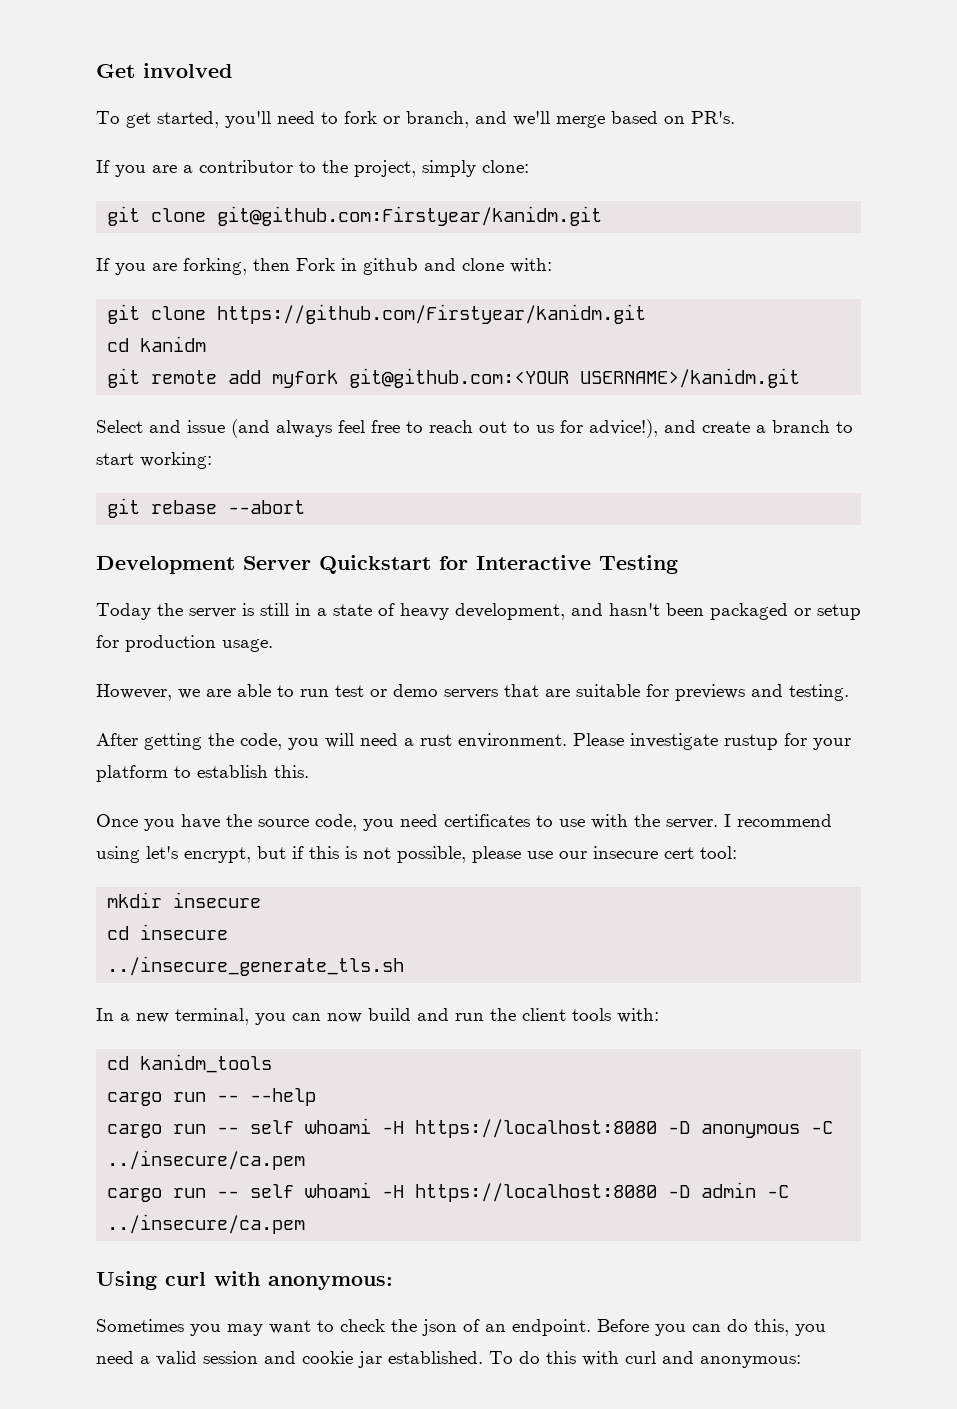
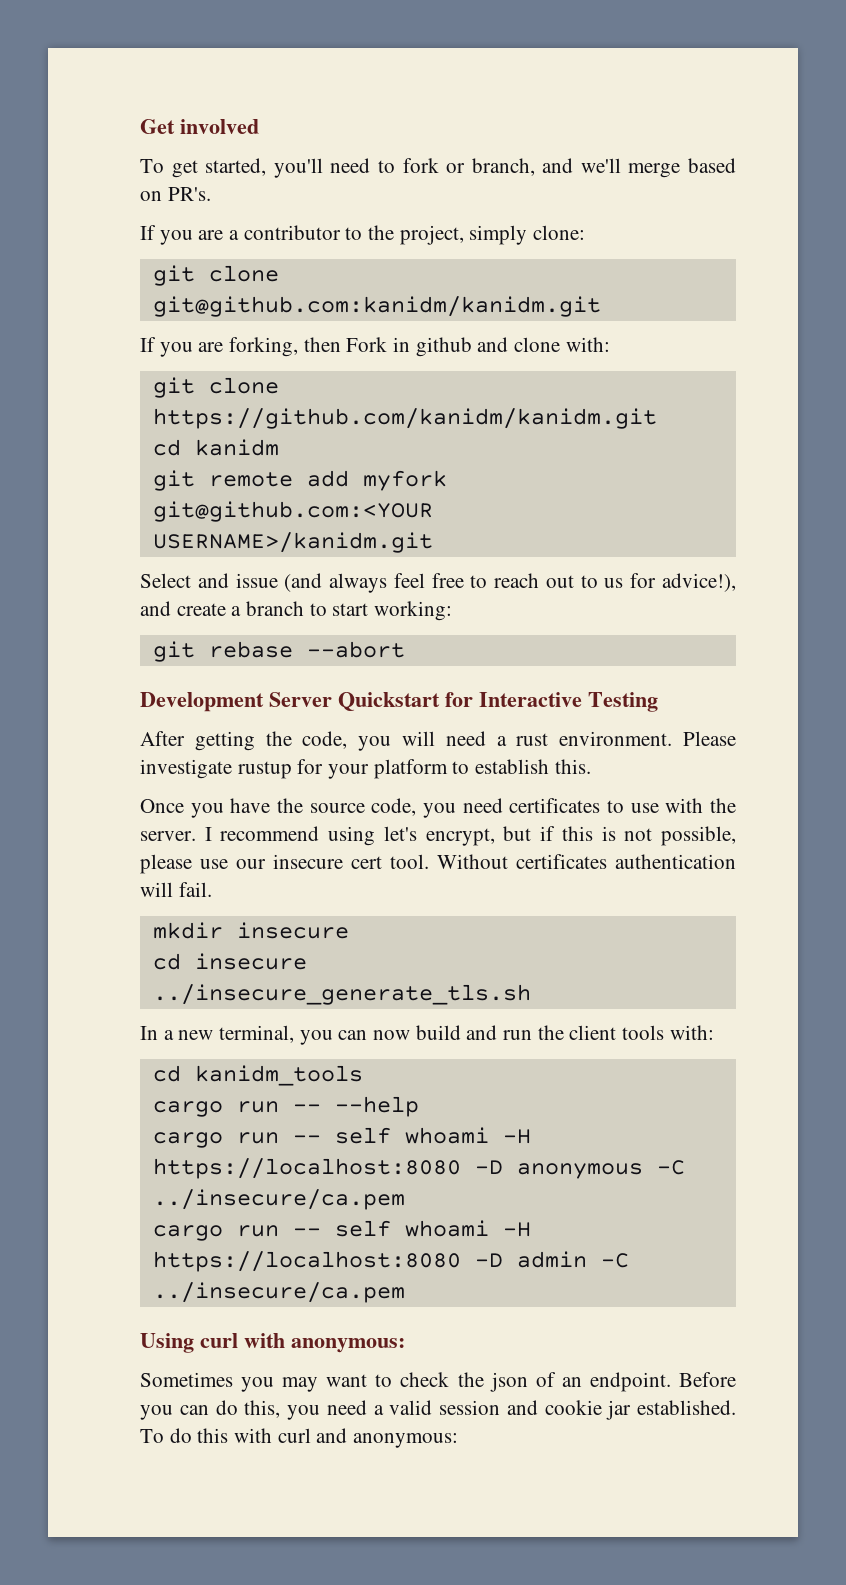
- git clone git@github.com:Firstyear/kanidm.git
+ git clone git@github.com:kanidm/kanidm.git
- git clone https://github.com/Firstyear/kanidm.git
+ git clone https://github.com/kanidm/kanidm.git
- Today the server is still in a state of heavy development, and hasn't been packaged or setup for production usage.
- However, we are able to run test or demo servers that are suitable for previews and testing.
- I recommend using let's encrypt, but if this is not possible, please use our insecure cert tool:
+ I recommend using let's encrypt, but if this is not possible, please use our insecure cert tool. Without certificates authentication will fail.

